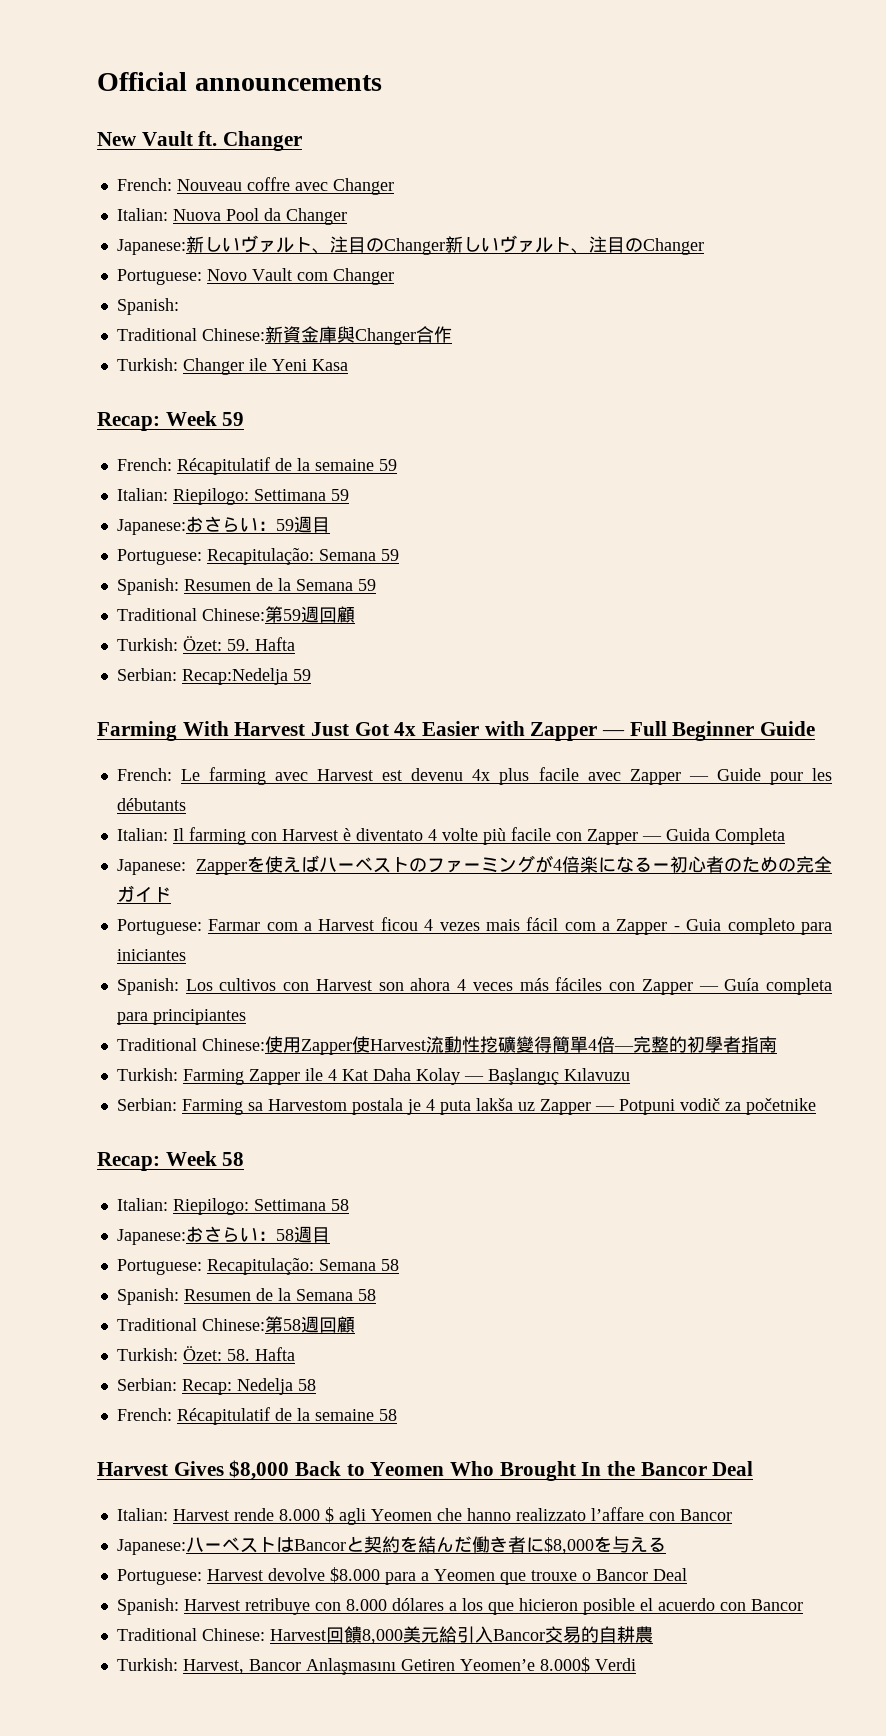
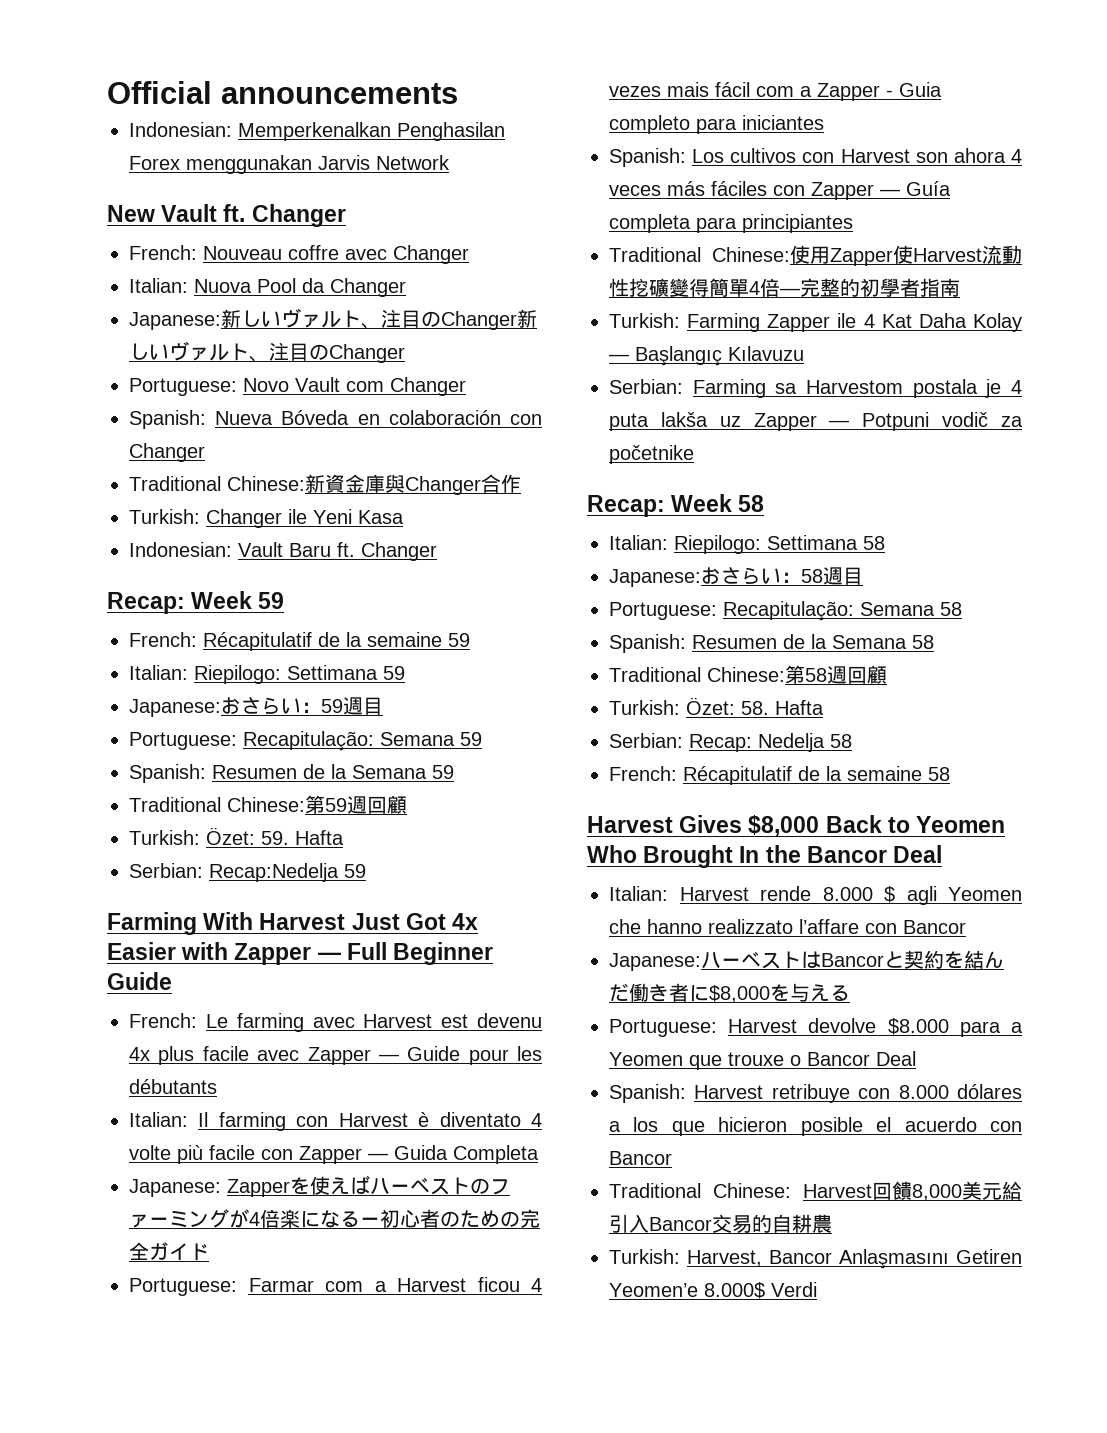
+ Indonesian: Memperkenalkan Penghasilan Forex menggunakan Jarvis Network
  Portuguese: Novo Vault com Changer
- Spanish:
+ Spanish: Nueva Bóveda en colaboración con Changer
+ Indonesian: Vault Baru ft. Changer

